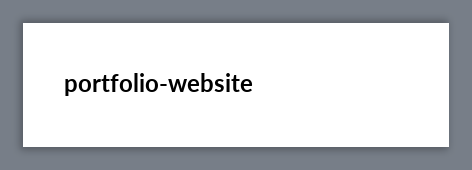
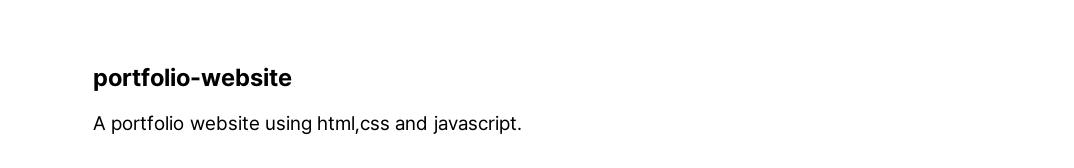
+ A portfolio website using html,css and javascript.

